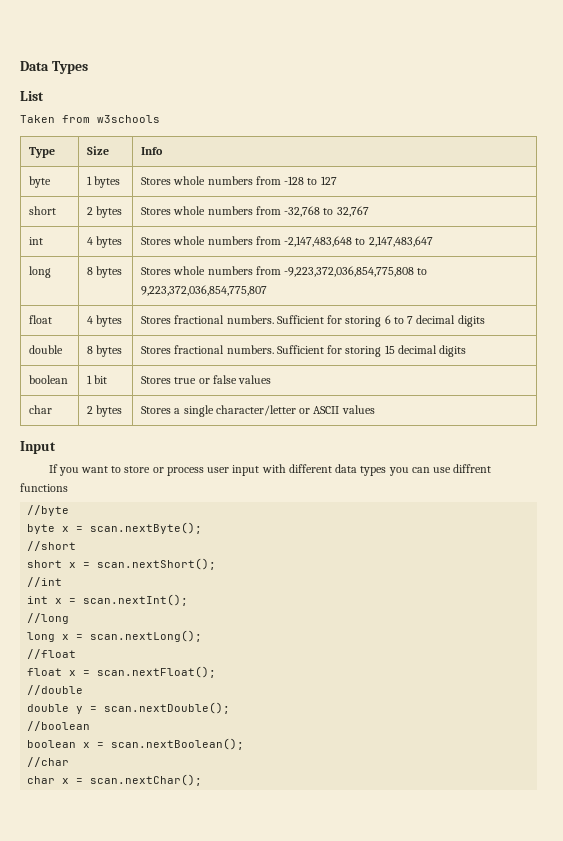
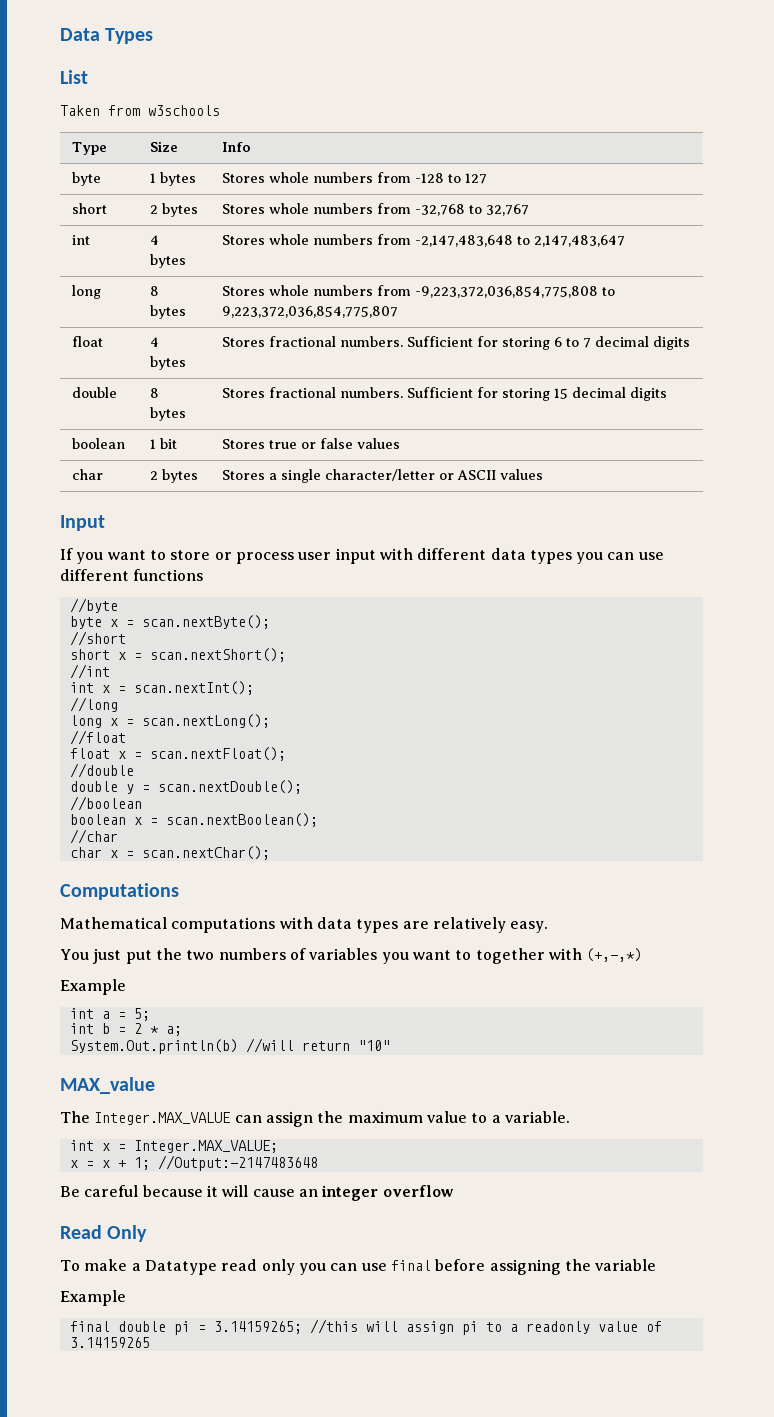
- If you want to store or process user input with different data types you can use diffrent functions
+ If you want to store or process user input with different data types you can use different functions
+ Computations
+ Mathematical computations with data types are relatively easy.
+ You just put the two numbers of variables you want to together with (+,-,*)
+ Example
+ int a = 5;
+ int b = 2 * a;
+ System.Out.println(b) //will return "10"
+ MAX_value
+ The Integer.MAX_VALUE can assign the maximum value to a variable.
+ int x = Integer.MAX_VALUE;
+ x = x + 1; //Output:-2147483648
+ Be careful because it will cause an integer overflow
+ Read Only
+ To make a Datatype read only you can use final before assigning the variable
+ Example
+ final double pi = 3.14159265; //this will assign pi to a readonly value of 3.14159265

